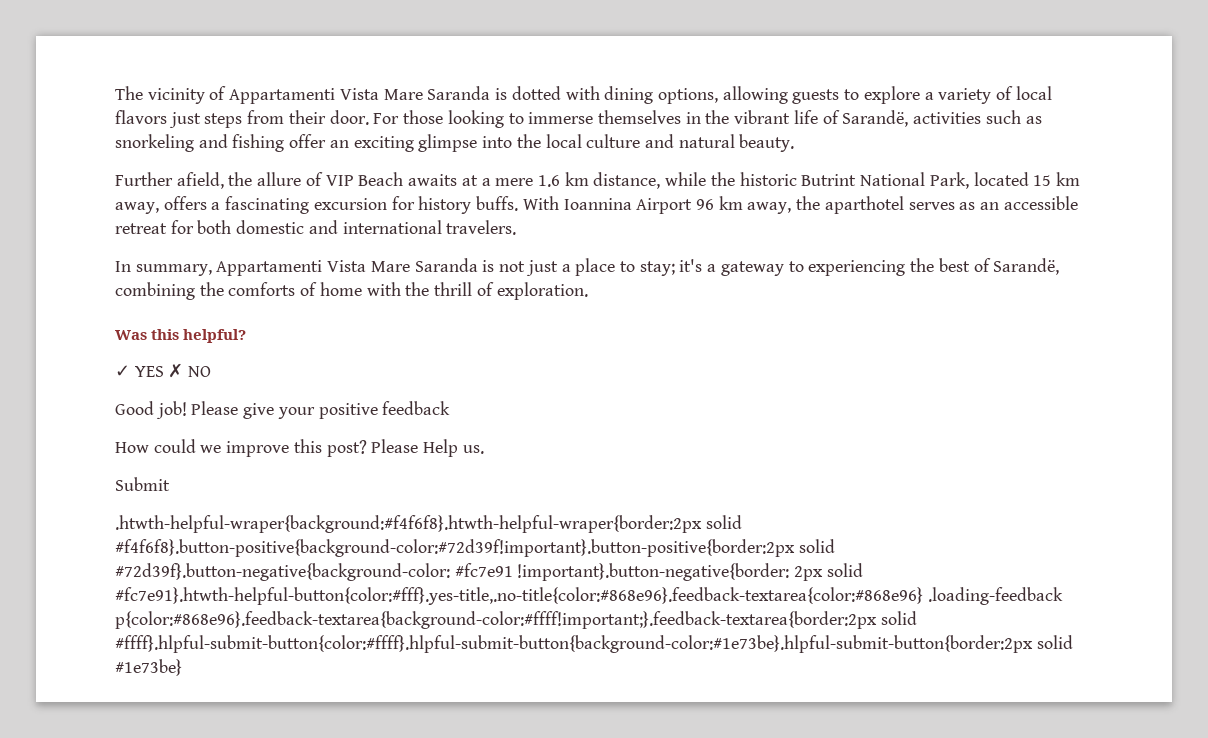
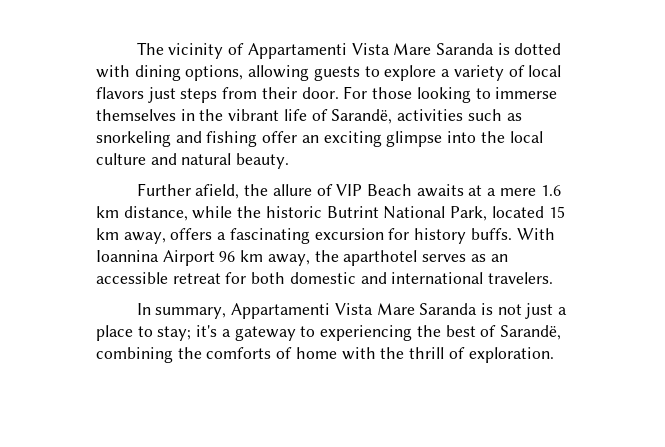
- Was this helpful?
- ✓ YES ✗ NO
- Good job! Please give your positive feedback
- How could we improve this post? Please Help us.
- Submit
- .htwth-helpful-wraper{background:#f4f6f8}.htwth-helpful-wraper{border:2px solid #f4f6f8}.button-positive{background-color:#72d39f!important}.button-positive{border:2px solid #72d39f}.button-negative{background-color: #fc7e91 !important}.button-negative{border: 2px solid #fc7e91}.htwth-helpful-button{color:#fff}.yes-title,.no-title{color:#868e96}.feedback-textarea{color:#868e96} .loading-feedback p{color:#868e96}.feedback-textarea{background-color:#ffff!important;}.feedback-textarea{border:2px solid #ffff}.hlpful-submit-button{color:#ffff}.hlpful-submit-button{background-color:#1e73be}.hlpful-submit-button{border:2px solid #1e73be}

